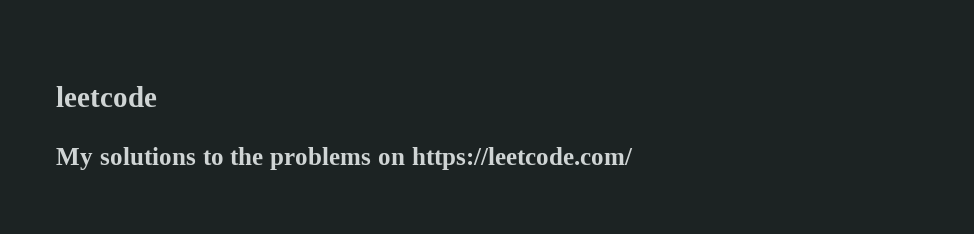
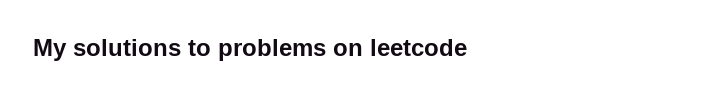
- leetcode
- My solutions to the problems on https://leetcode.com/
+ My solutions to problems on leetcode

